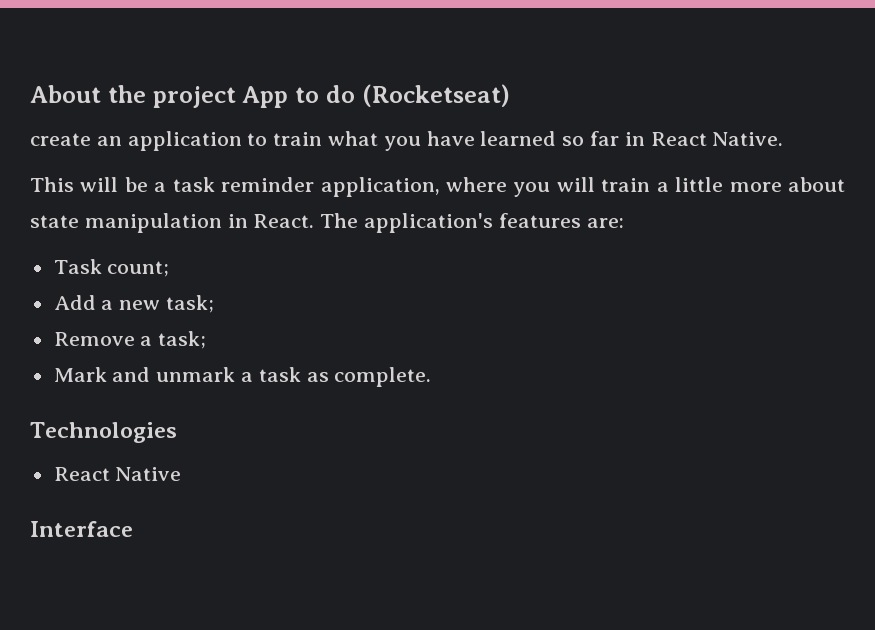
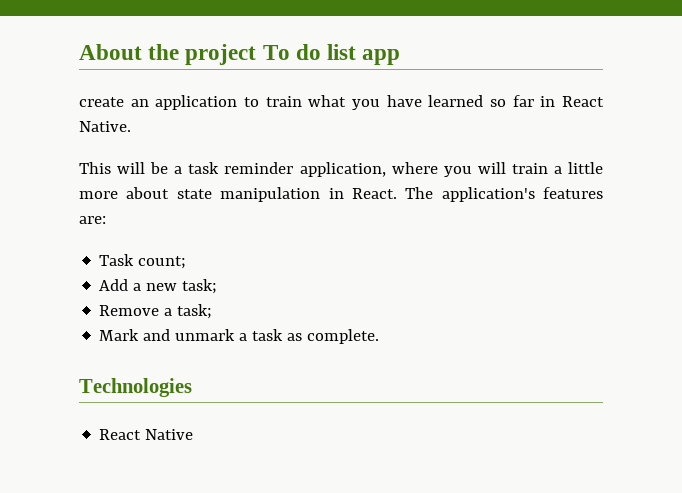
- About the project App to do (Rocketseat)
+ About the project To do list app
- Interface

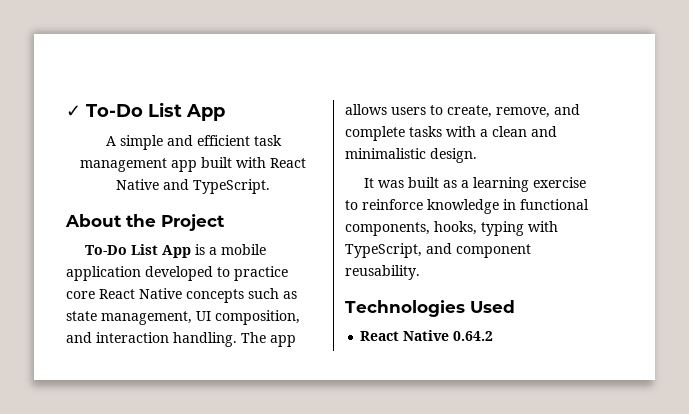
- About the project To do list app
- create an application to train what you have learned so far in React Native.
- This will be a task reminder application, where you will train a little more about state manipulation in React. The application's features are:
- Task count;
- Add a new task;
- Remove a task;
- Mark and unmark a task as complete.
+ ✓ To-Do List App
+ A simple and efficient task management app built with React Native and TypeScript.
+ About the Project
+ To-Do List App is a mobile application developed to practice core React Native concepts such as state management, UI composition, and interaction handling. The app allows users to create, remove, and complete tasks with a clean and minimalistic design.
+ It was built as a learning exercise to reinforce knowledge in functional components, hooks, typing with TypeScript, and component reusability.
- Technologies
- React Native
+ Technologies Used
+ React Native 0.64.2

